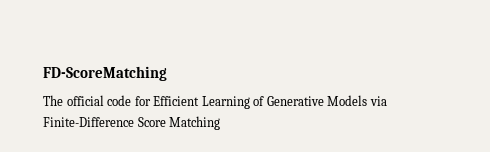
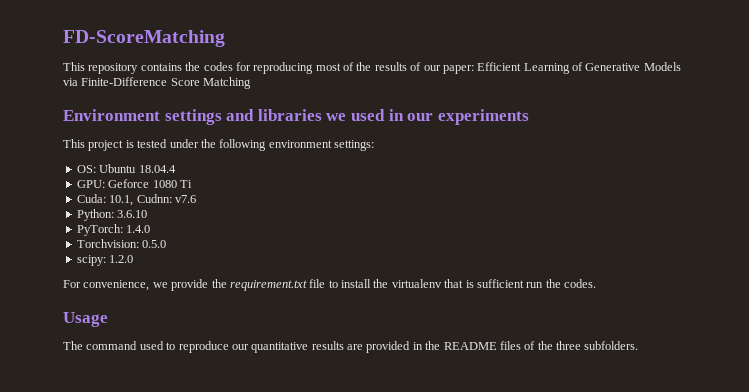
- The official code for Efficient Learning of Generative Models via Finite-Difference Score Matching
+ This repository contains the codes for reproducing most of the results of our paper: Efficient Learning of Generative Models via Finite-Difference Score Matching
+ Environment settings and libraries we used in our experiments
+ This project is tested under the following environment settings:
+ OS: Ubuntu 18.04.4
+ GPU: Geforce 1080 Ti
+ Cuda: 10.1, Cudnn: v7.6
+ Python: 3.6.10
+ PyTorch: 1.4.0
+ Torchvision: 0.5.0
+ scipy: 1.2.0
+ For convenience, we provide the requirement.txt file to install the virtualenv that is sufficient run the codes.
+ Usage
+ The command used to reproduce our quantitative results are provided in the README files of the three subfolders.

